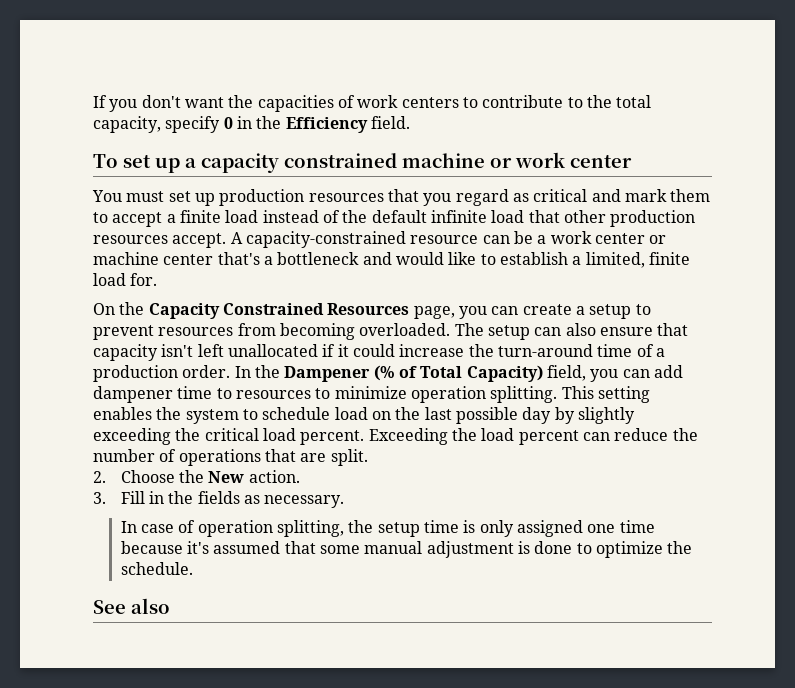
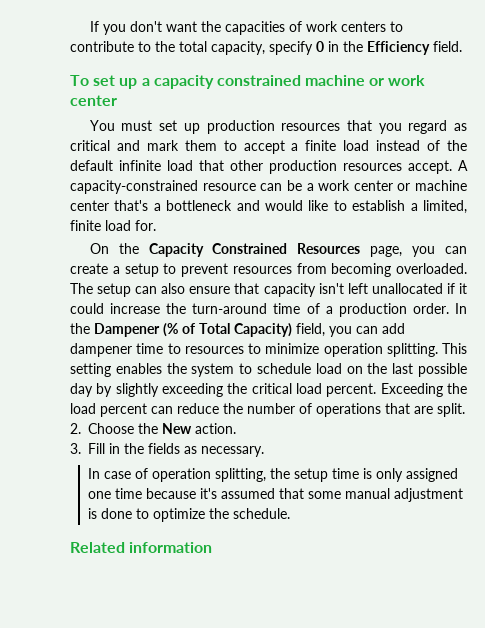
- See also
+ Related information

